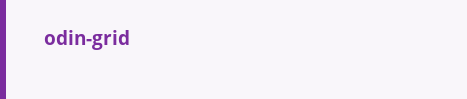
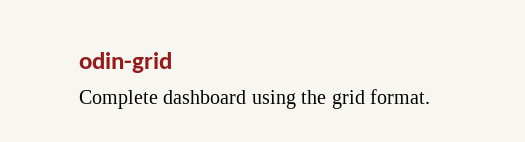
+ Complete dashboard using the grid format.

